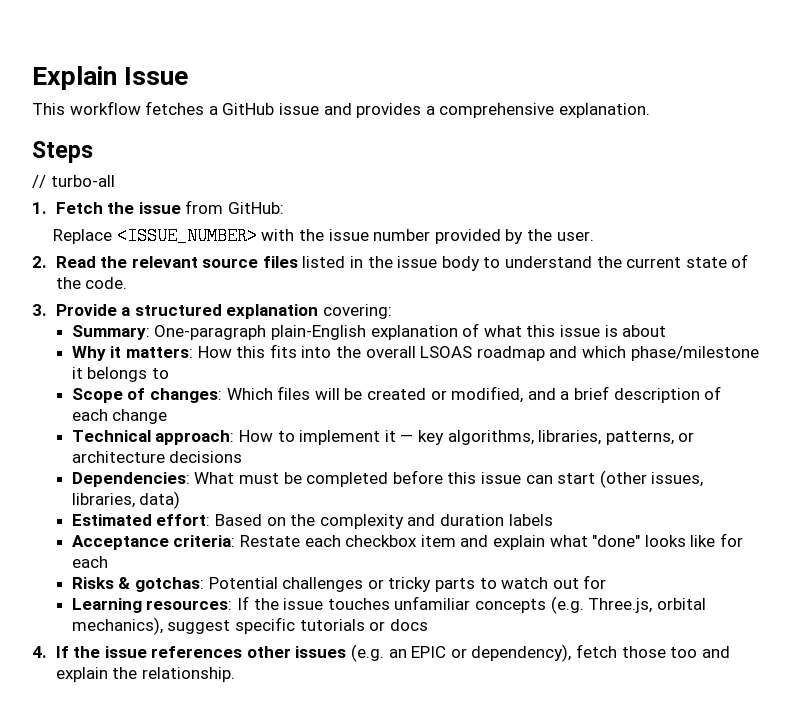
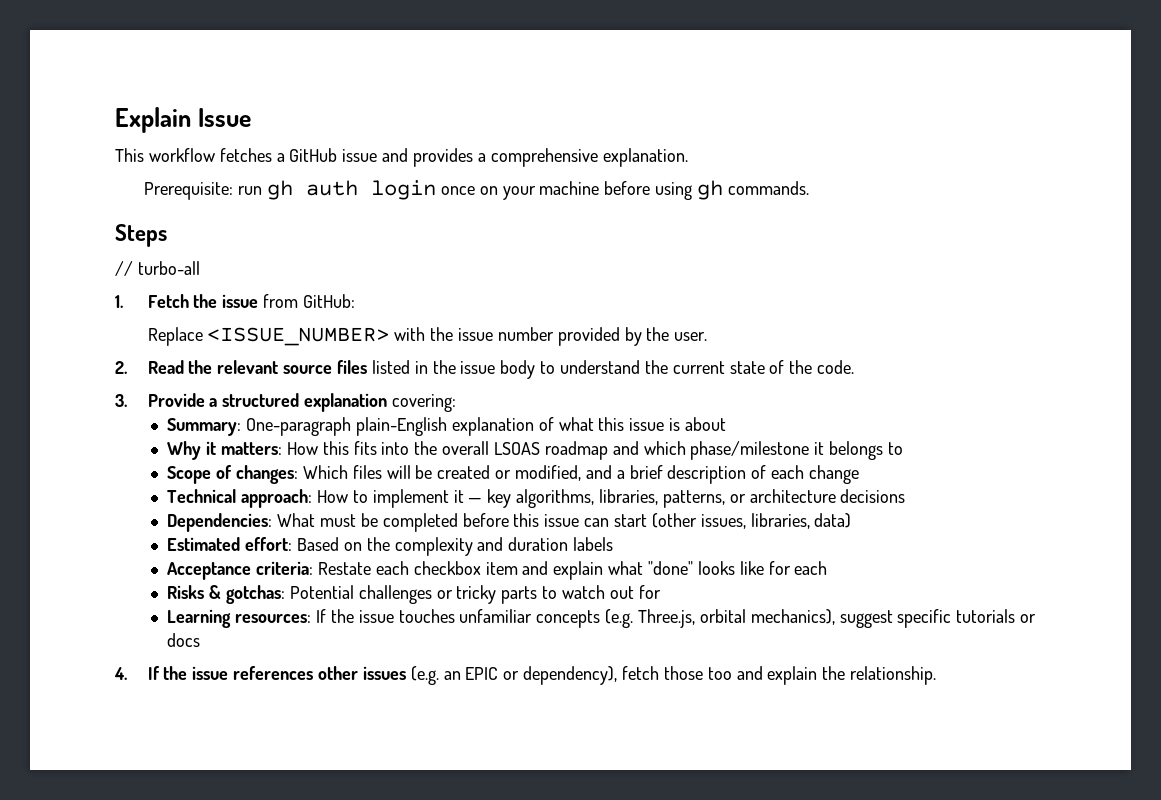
+ Prerequisite: run gh auth login once on your machine before using gh commands.

